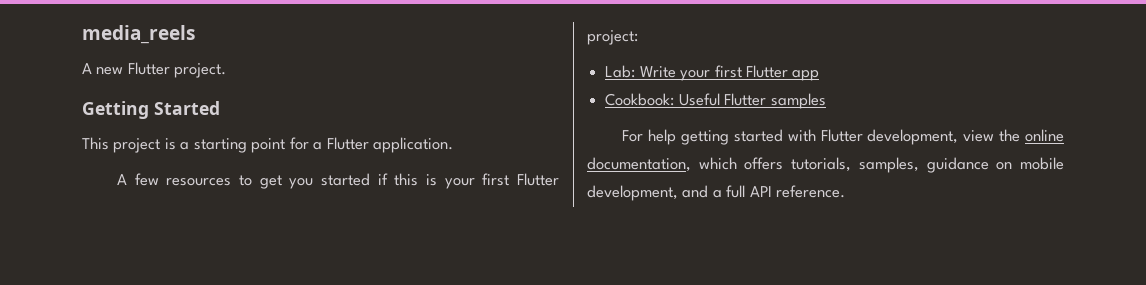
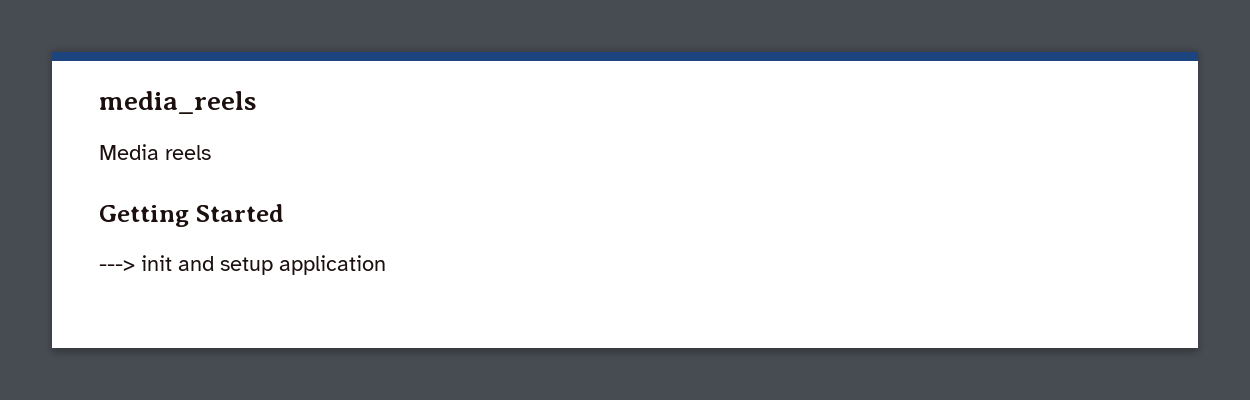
- A new Flutter project.
+ Media reels
  Getting Started
- This project is a starting point for a Flutter application.
- A few resources to get you started if this is your first Flutter project:
- Lab: Write your first Flutter app
- Cookbook: Useful Flutter samples
- For help getting started with Flutter development, view the online documentation, which offers tutorials, samples, guidance on mobile development, and a full API reference.
+ ---> init and setup application

